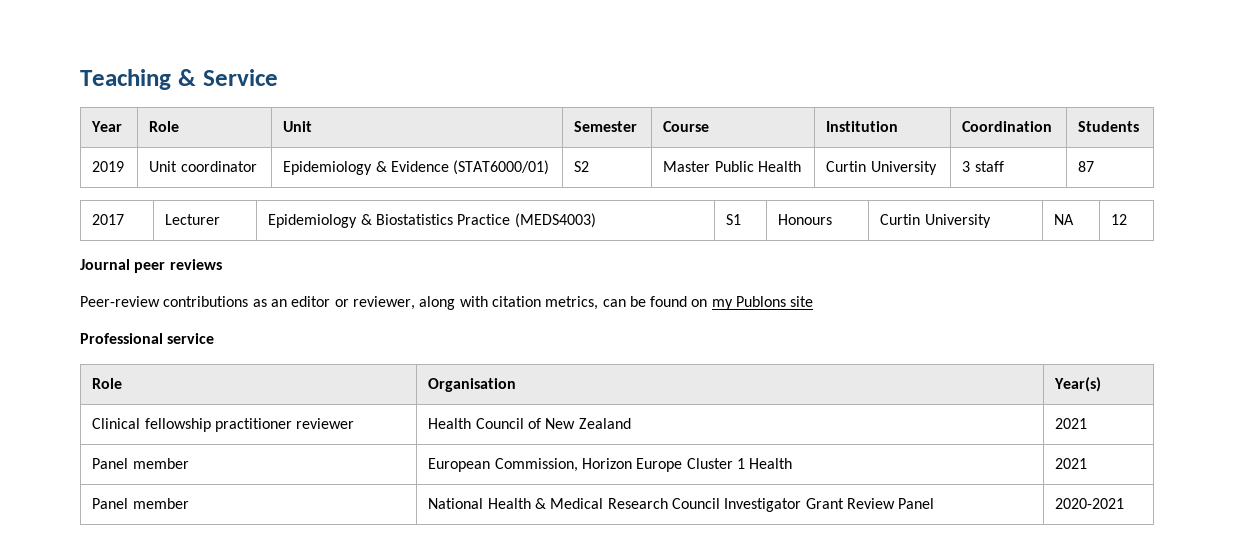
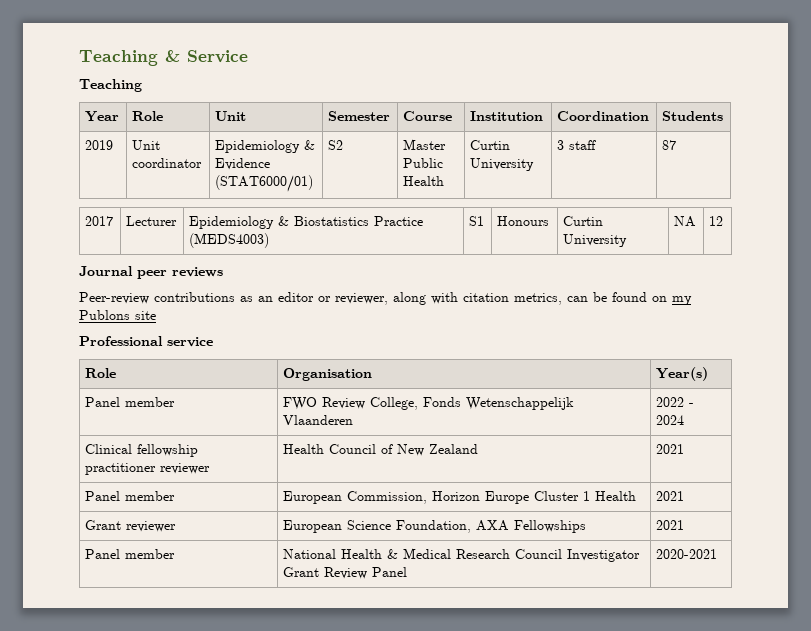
  Teaching & Service
+ Teaching
+ Panel member | FWO Review College, Fonds Wetenschappelijk Vlaanderen | 2022 - 2024
+ Grant reviewer | European Science Foundation, AXA Fellowships | 2021

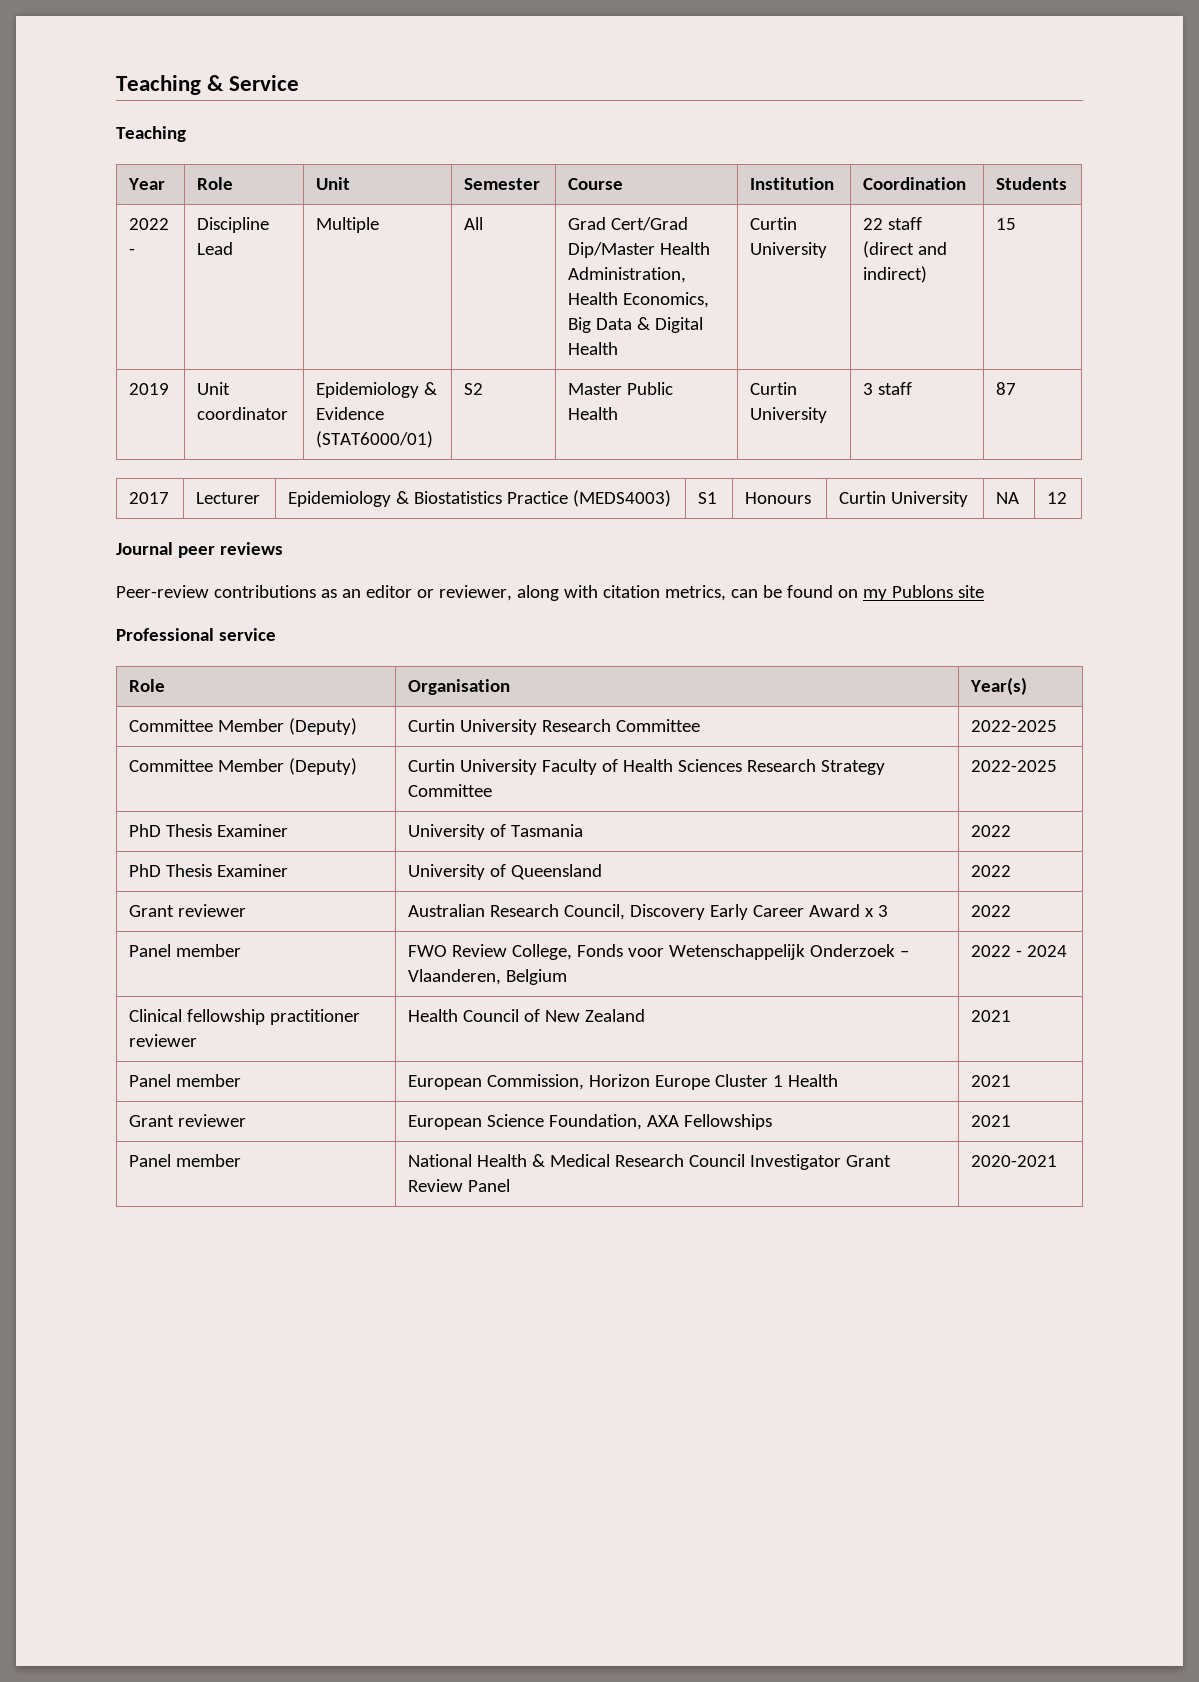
+ 2022 - | Discipline Lead | Multiple | All | Grad Cert/Grad Dip/Master Health Administration, Health Economics, Big Data & Digital Health | Curtin University | 22 staff (direct and indirect) | 15
+ Committee Member (Deputy) | Curtin University Research Committee | 2022-2025
+ Committee Member (Deputy) | Curtin University Faculty of Health Sciences Research Strategy Committee | 2022-2025
+ PhD Thesis Examiner | University of Tasmania | 2022
+ PhD Thesis Examiner | University of Queensland | 2022
+ Grant reviewer | Australian Research Council, Discovery Early Career Award x 3 | 2022
- Panel member | FWO Review College, Fonds Wetenschappelijk Vlaanderen | 2022 - 2024
+ Panel member | FWO Review College, Fonds voor Wetenschappelijk Onderzoek – Vlaanderen, Belgium | 2022 - 2024

